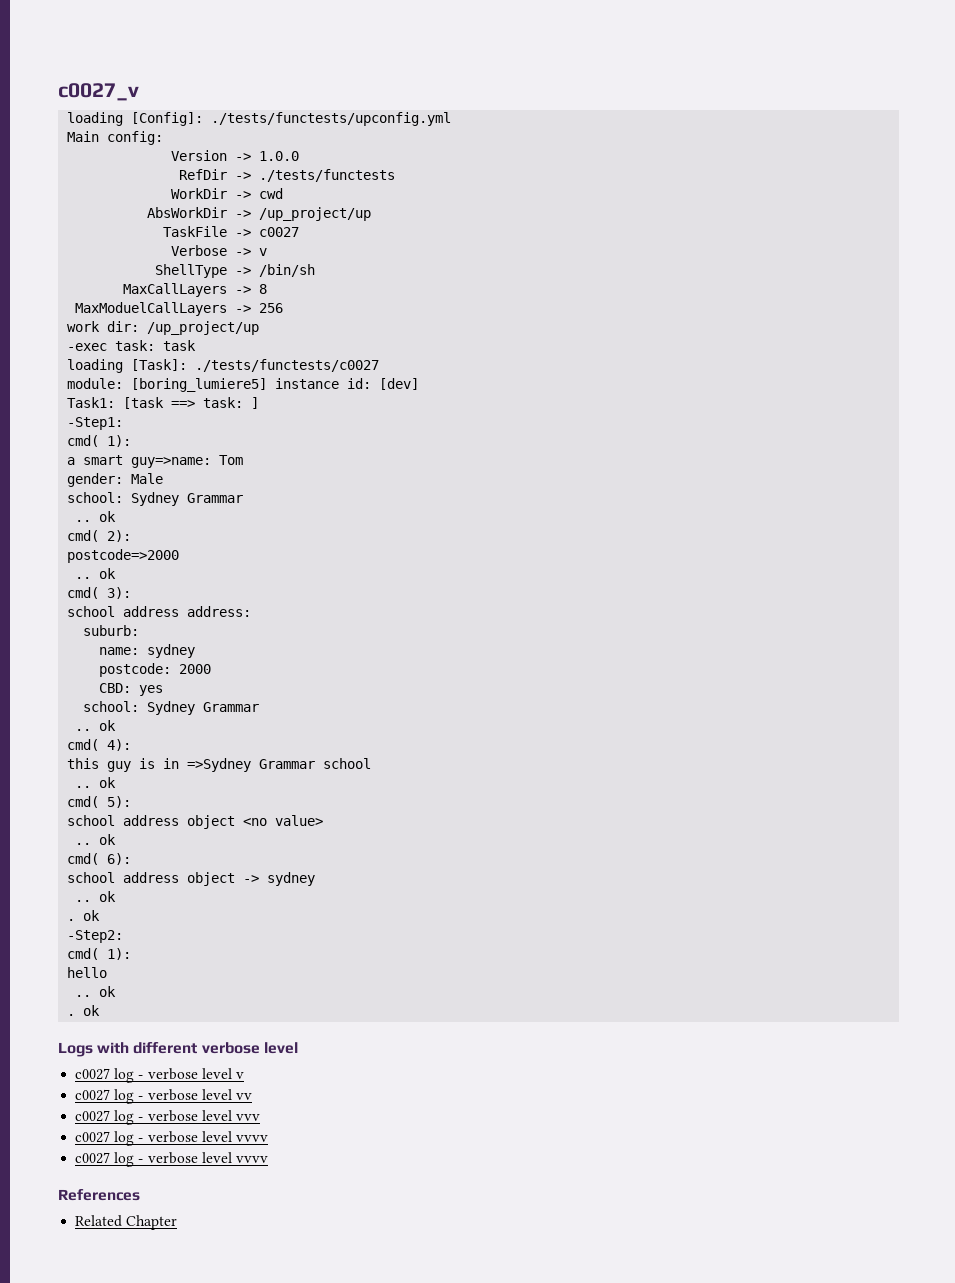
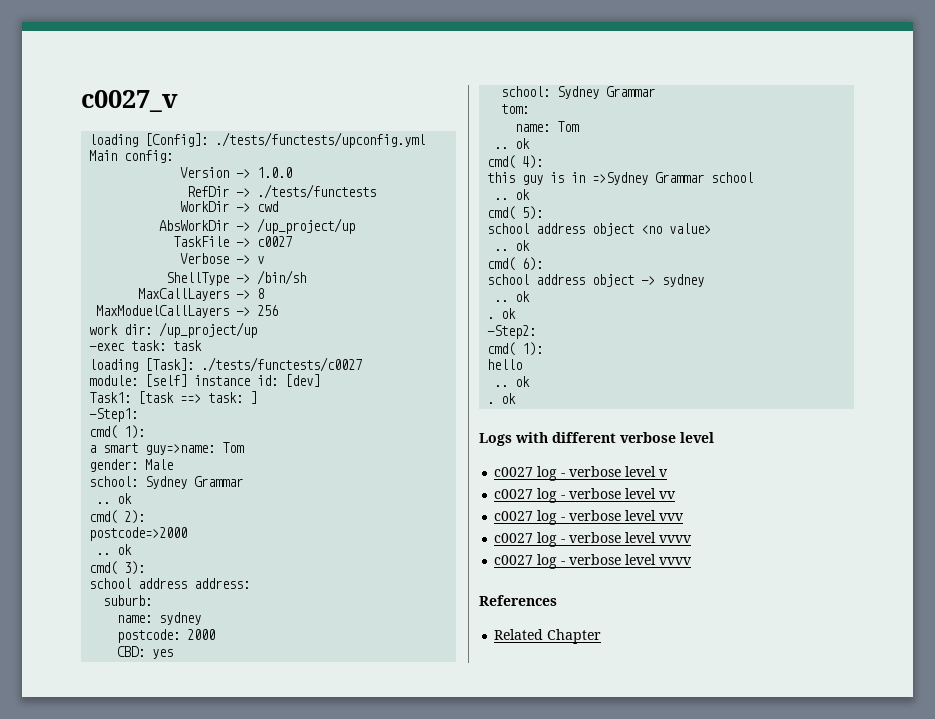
- module: [boring_lumiere5] instance id: [dev]
+ module: [self] instance id: [dev]
+ tom:
+ name: Tom

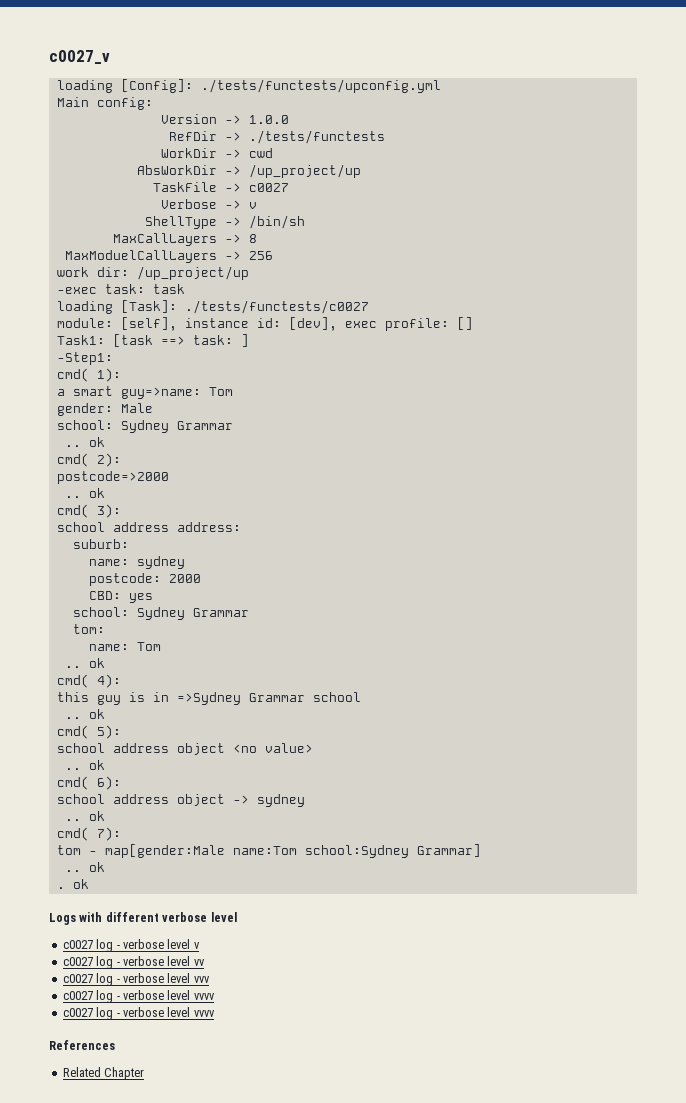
- module: [self] instance id: [dev]
+ module: [self], instance id: [dev], exec profile: []
  school address object -> sydney
  .. ok
- . ok
- -Step2:
- cmd( 1):
- hello
+ cmd( 7):
+ tom - map[gender:Male name:Tom school:Sydney Grammar]

